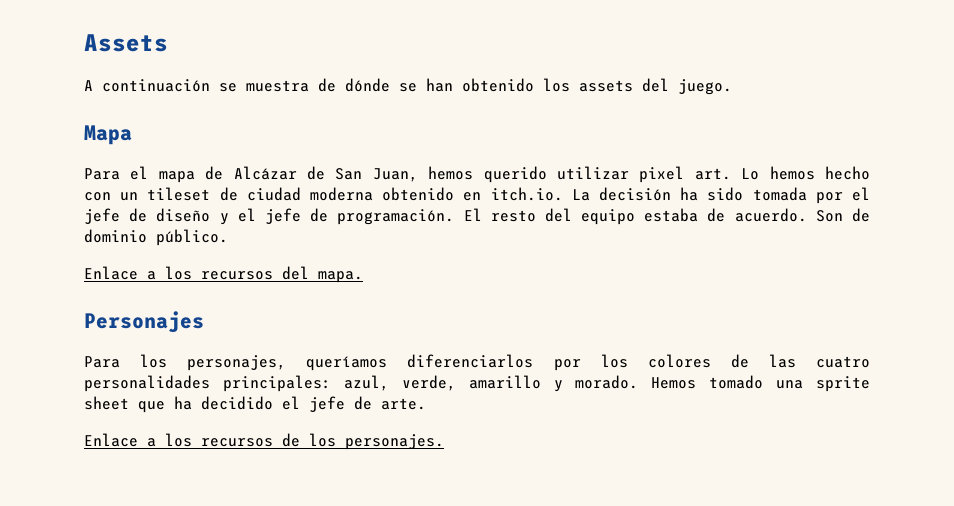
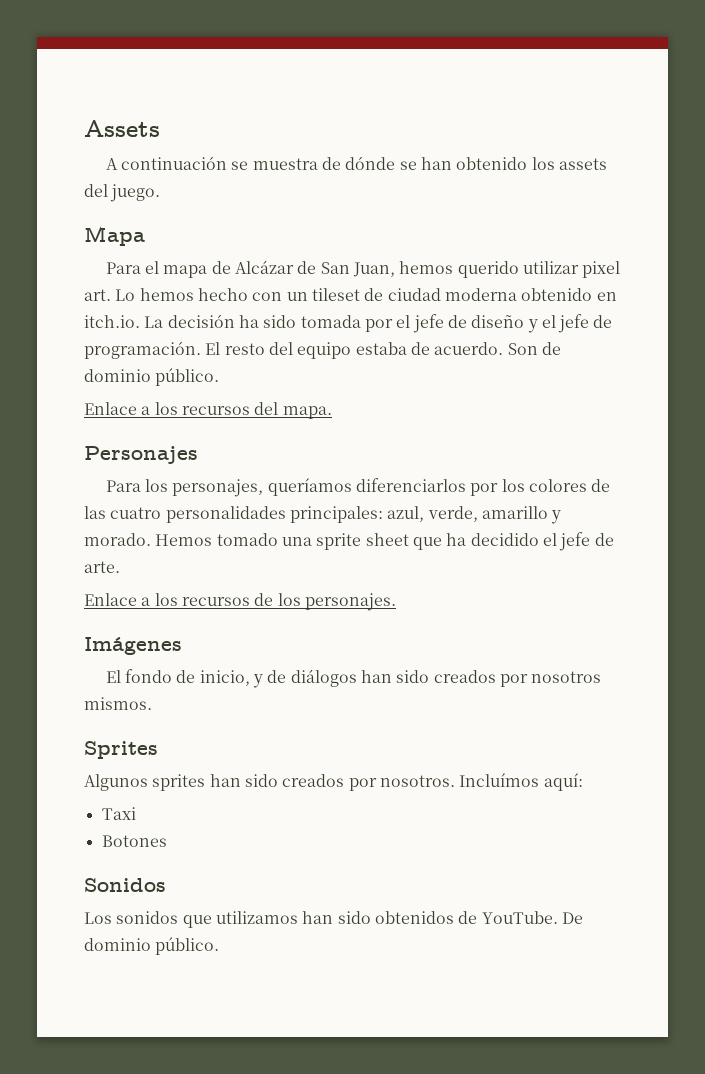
+ Imágenes
+ El fondo de inicio, y de diálogos han sido creados por nosotros mismos.
+ Sprites
+ Algunos sprites han sido creados por nosotros. Incluímos aquí:
+ Taxi
+ Botones
+ Sonidos
+ Los sonidos que utilizamos han sido obtenidos de YouTube. De dominio público.

